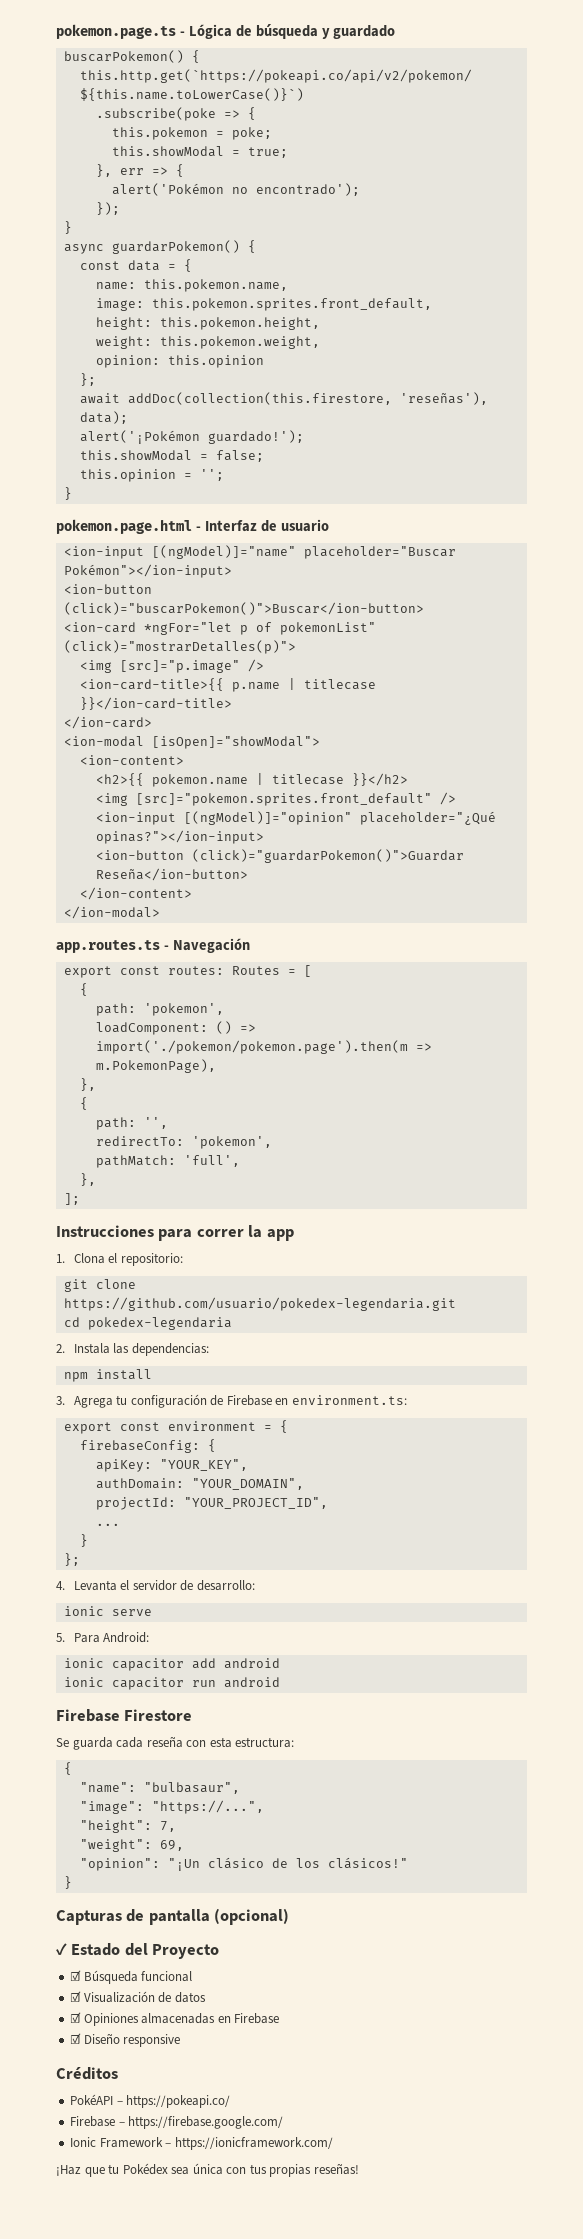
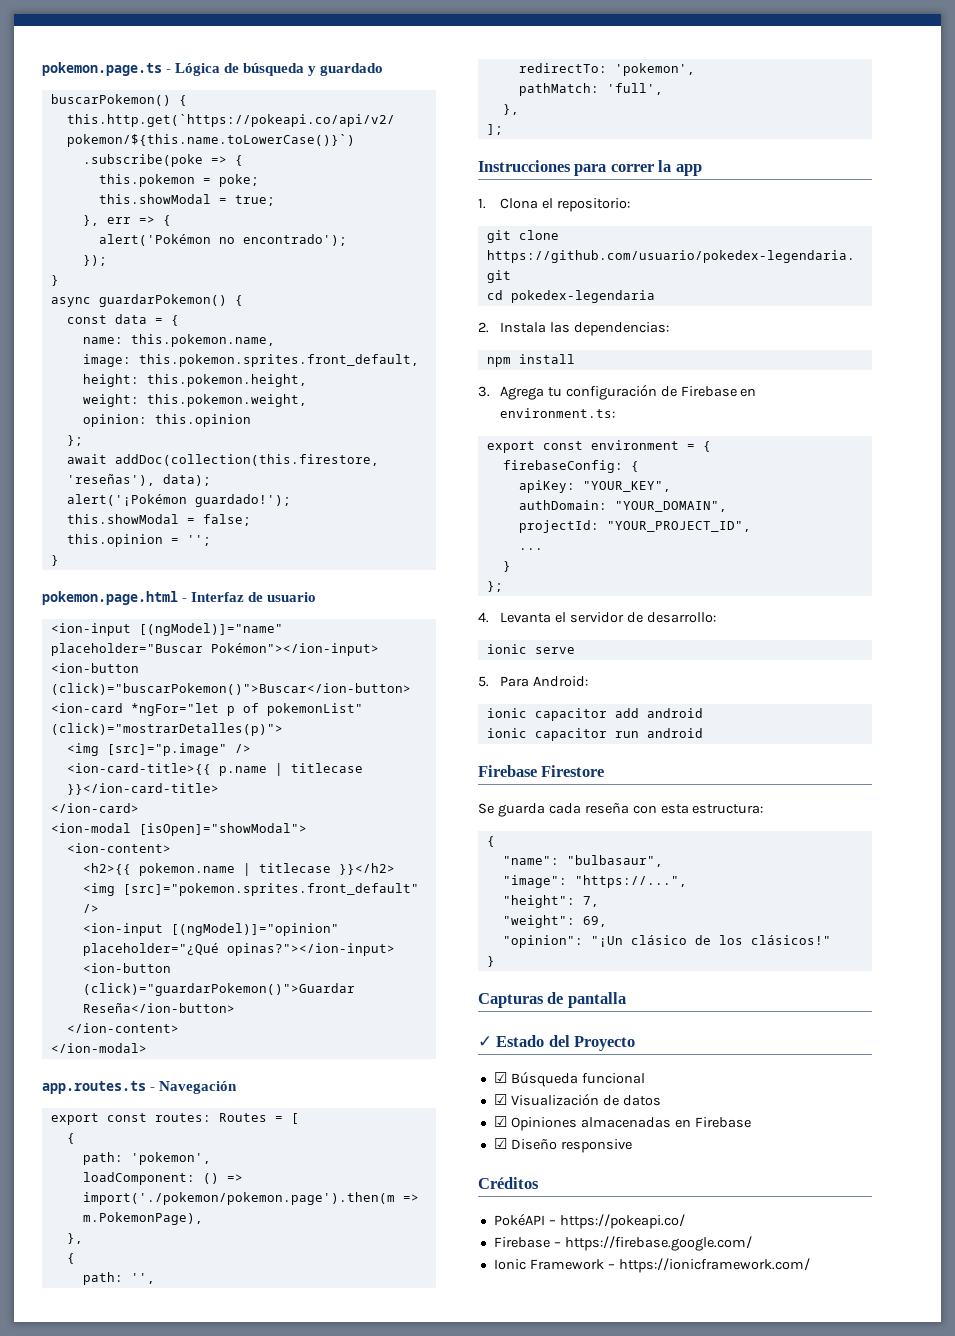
- Capturas de pantalla (opcional)
+ Capturas de pantalla
- ¡Haz que tu Pokédex sea única con tus propias reseñas!

